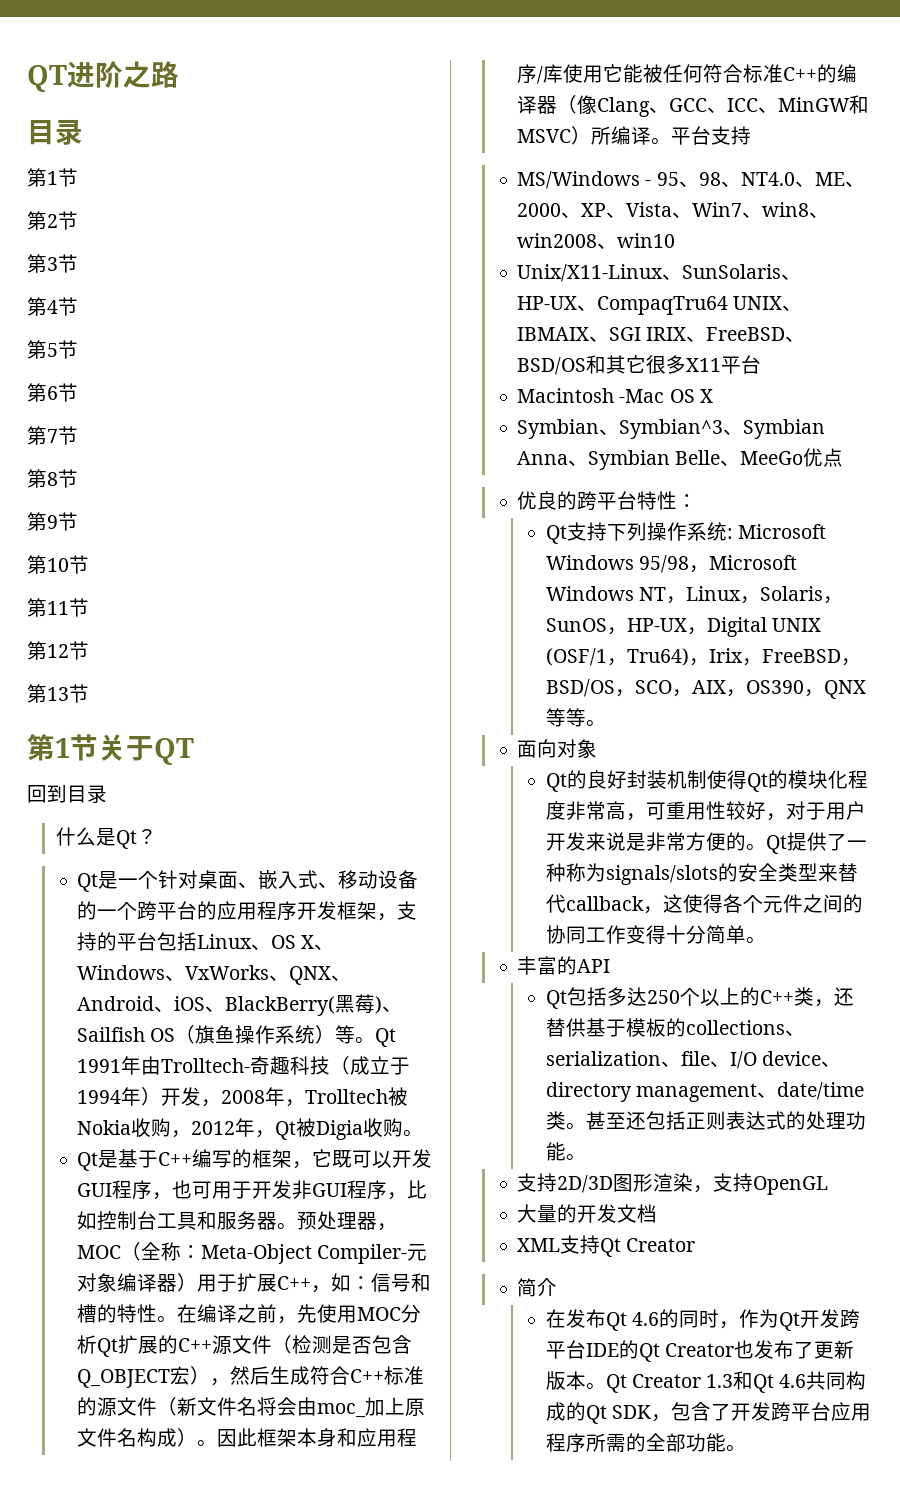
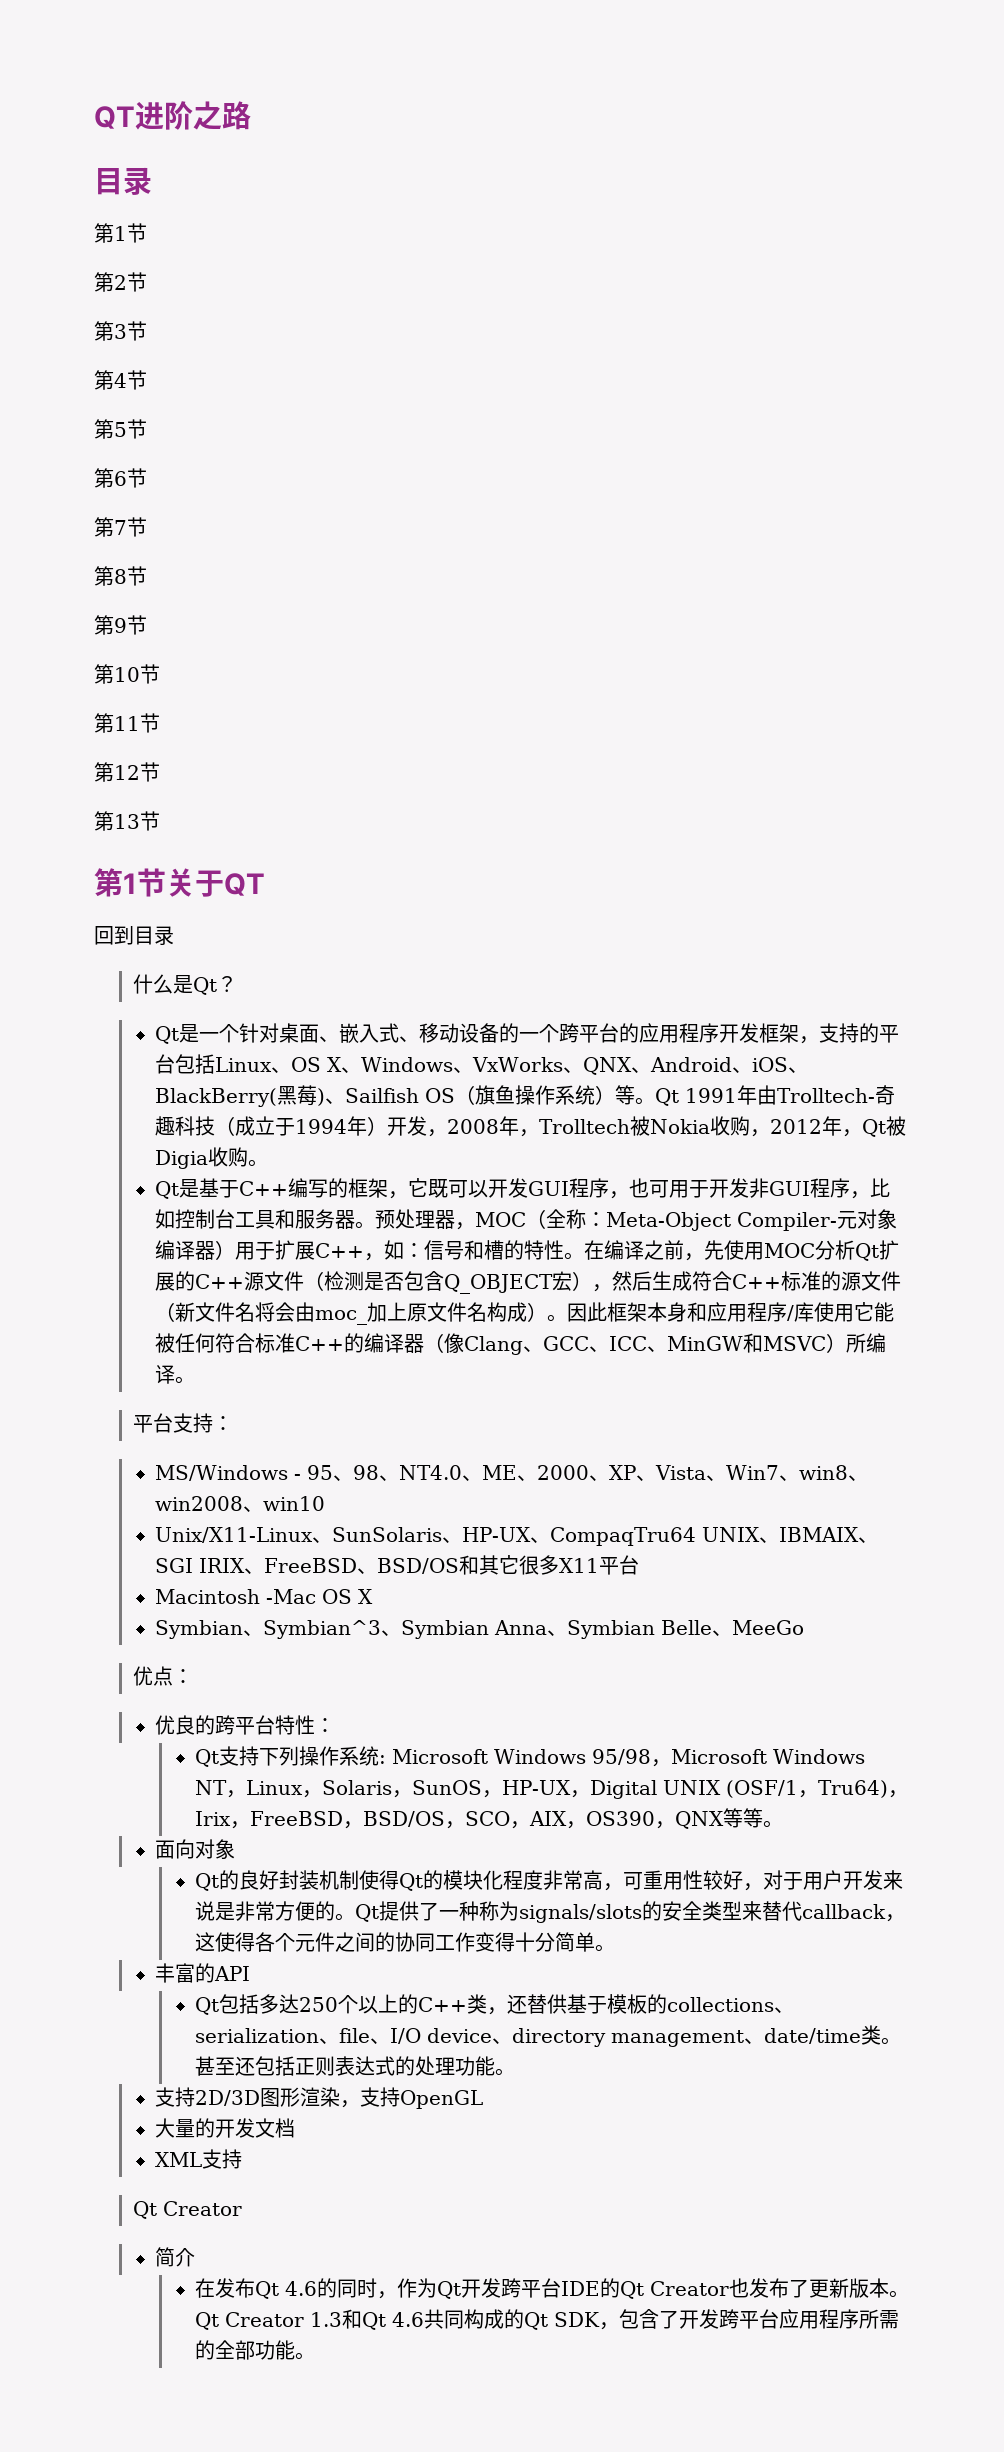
- 因此框架本身和应用程序/库使用它能被任何符合标准C++的编译器（像Clang、GCC、ICC、MinGW和MSVC）所编译。平台支持
+ 因此框架本身和应用程序/库使用它能被任何符合标准C++的编译器（像Clang、GCC、ICC、MinGW和MSVC）所编译。
+ 平台支持：
- Symbian、Symbian^3、Symbian Anna、Symbian Belle、MeeGo优点
+ Symbian、Symbian^3、Symbian Anna、Symbian Belle、MeeGo
+ 优点：
- XML支持Qt Creator
+ XML支持
+ Qt Creator

